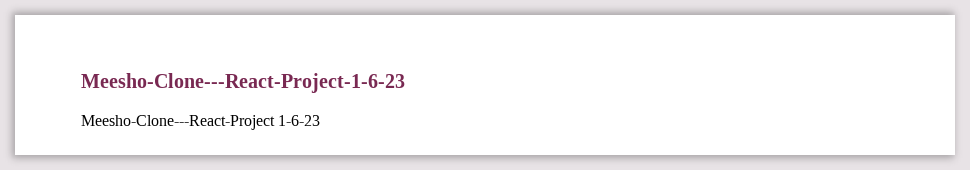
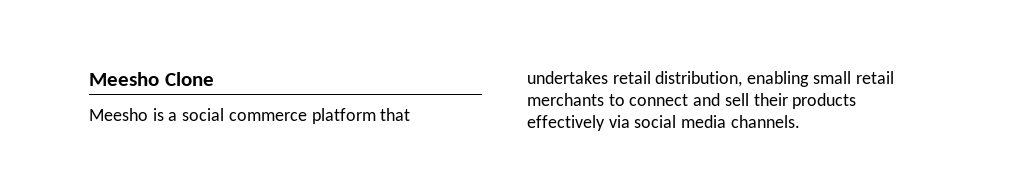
- Meesho-Clone---React-Project-1-6-23
- Meesho-Clone---React-Project 1-6-23
+ Meesho Clone
+ Meesho is a social commerce platform that undertakes retail distribution, enabling small retail merchants to connect and sell their products effectively via social media channels.

